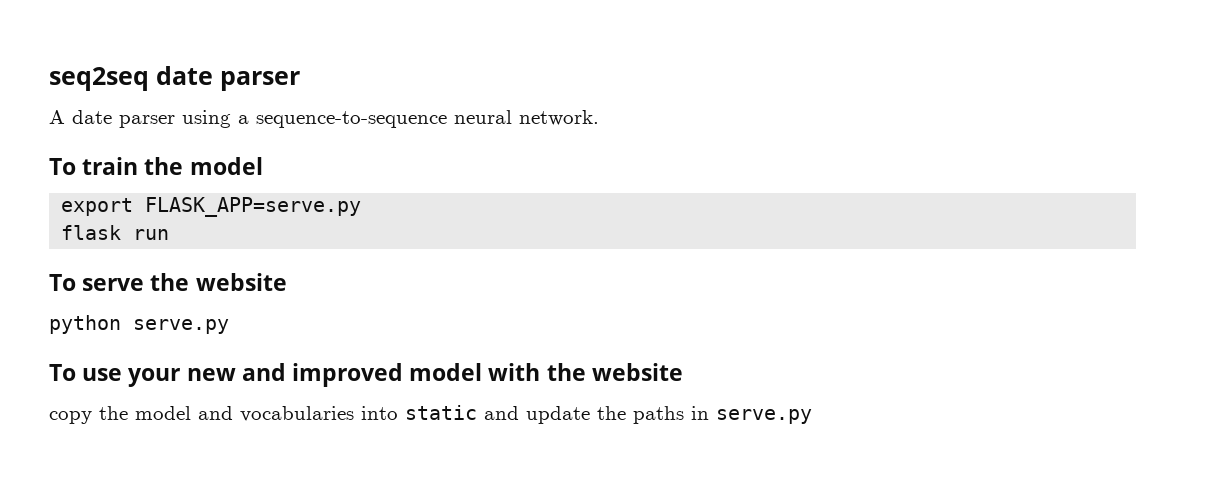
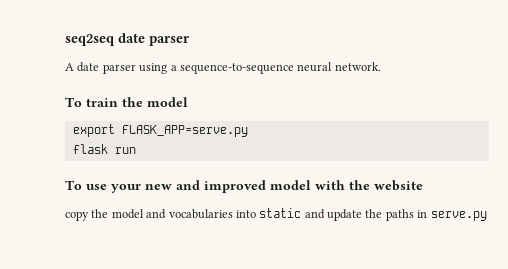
- To serve the website
- python serve.py

